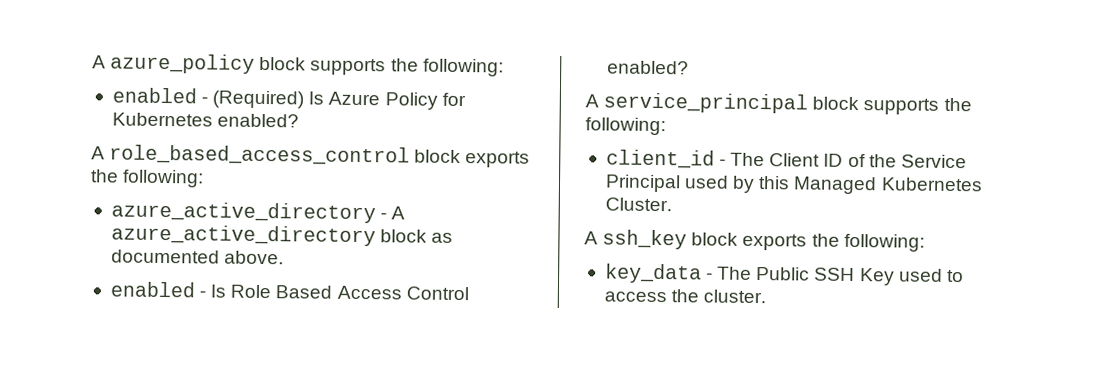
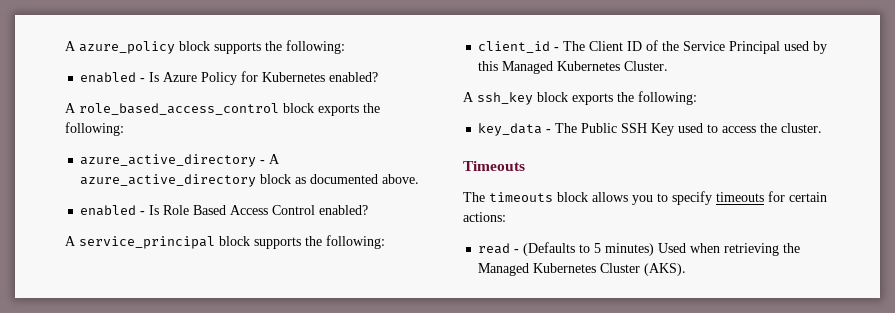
- enabled - (Required) Is Azure Policy for Kubernetes enabled?
+ enabled - Is Azure Policy for Kubernetes enabled?
+ Timeouts
+ The timeouts block allows you to specify timeouts for certain actions:
+ read - (Defaults to 5 minutes) Used when retrieving the Managed Kubernetes Cluster (AKS).

